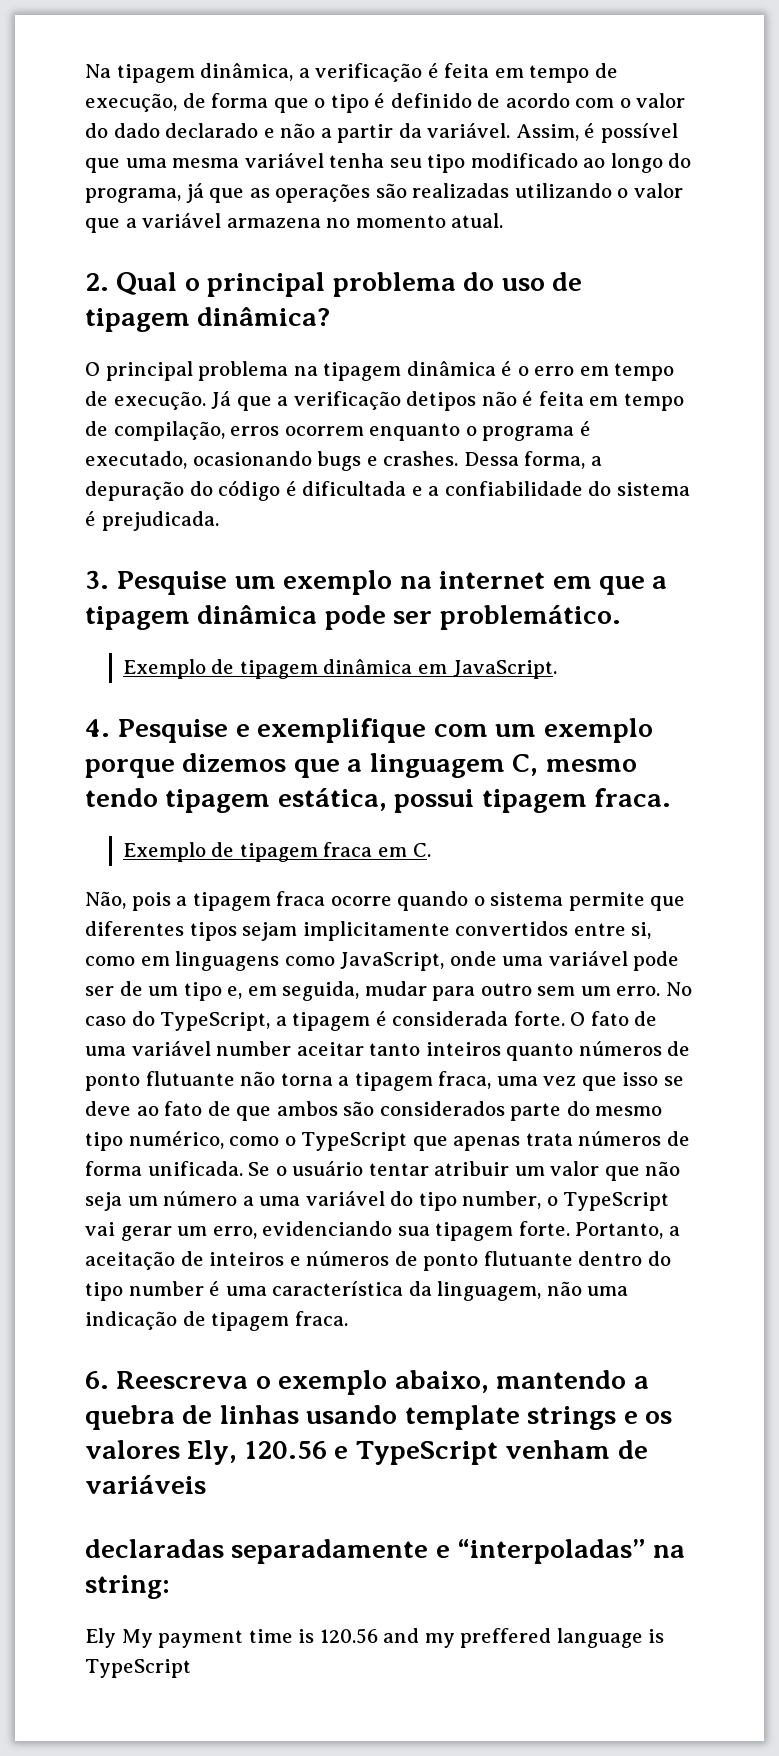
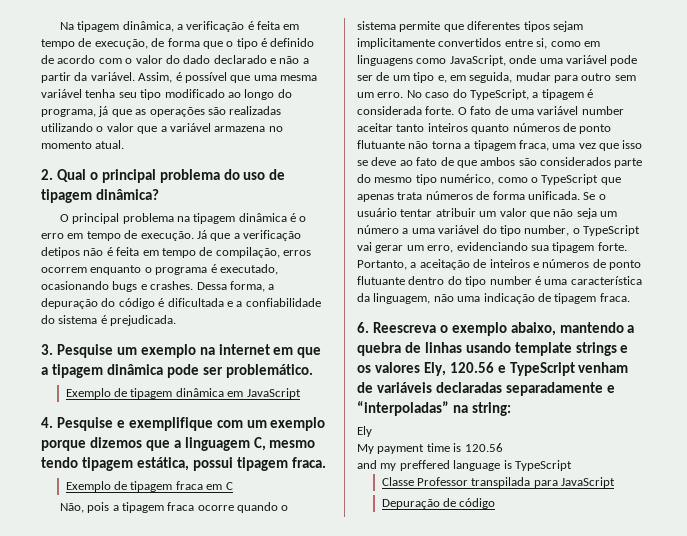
- Exemplo de tipagem dinâmica em JavaScript.
+ Exemplo de tipagem dinâmica em JavaScript
- Exemplo de tipagem fraca em C.
+ Exemplo de tipagem fraca em C
- 6. Reescreva o exemplo abaixo, mantendo a quebra de linhas usando template strings e os valores Ely, 120.56 e TypeScript venham de variáveis
- declaradas separadamente e “interpoladas” na string:
+ 6. Reescreva o exemplo abaixo, mantendo a quebra de linhas usando template strings e os valores Ely, 120.56 e TypeScript venham de variáveis declaradas separadamente e “interpoladas” na string:
- Ely My payment time is 120.56 and my preffered language is TypeScript
+ Ely
+ My payment time is 120.56
+ and my preffered language is TypeScript
+ Classe Professor transpilada para JavaScript
+ Depuração de código

